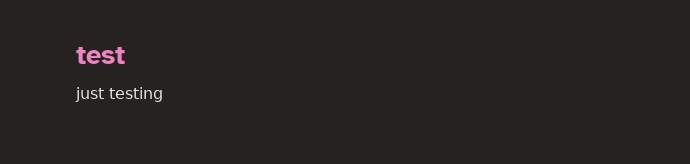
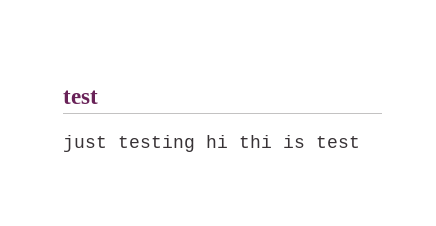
- just testing
+ just testing hi thi is test

